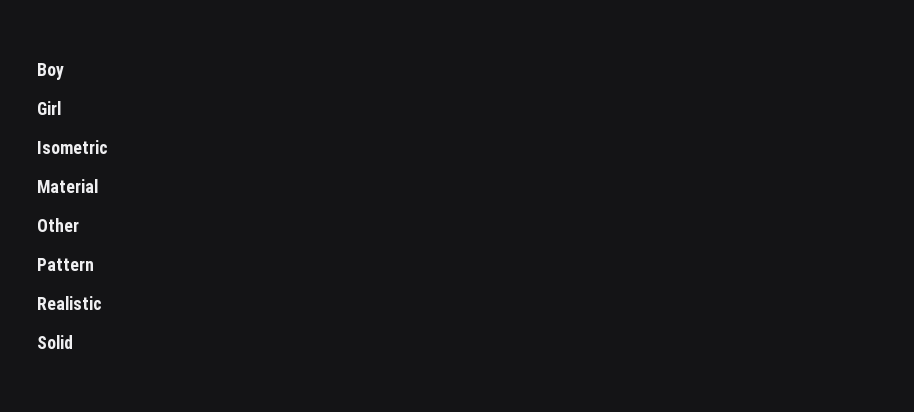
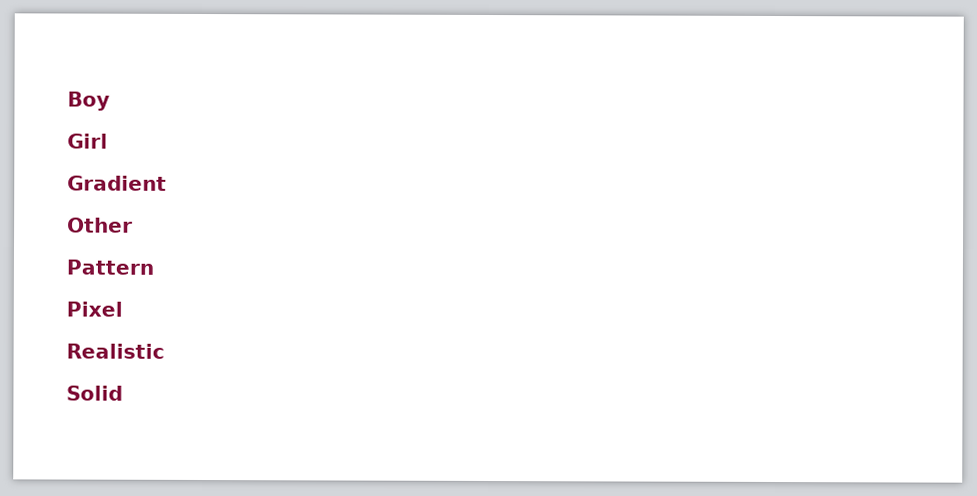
- Isometric
- Material
+ Gradient
+ Pixel

